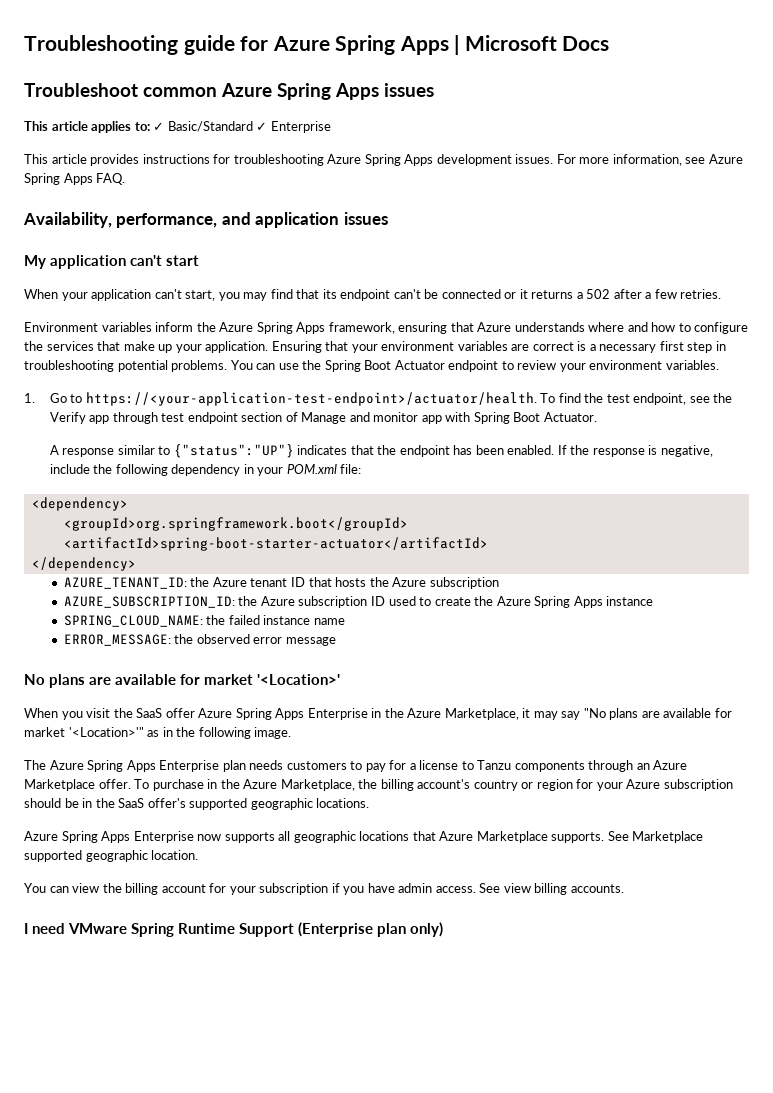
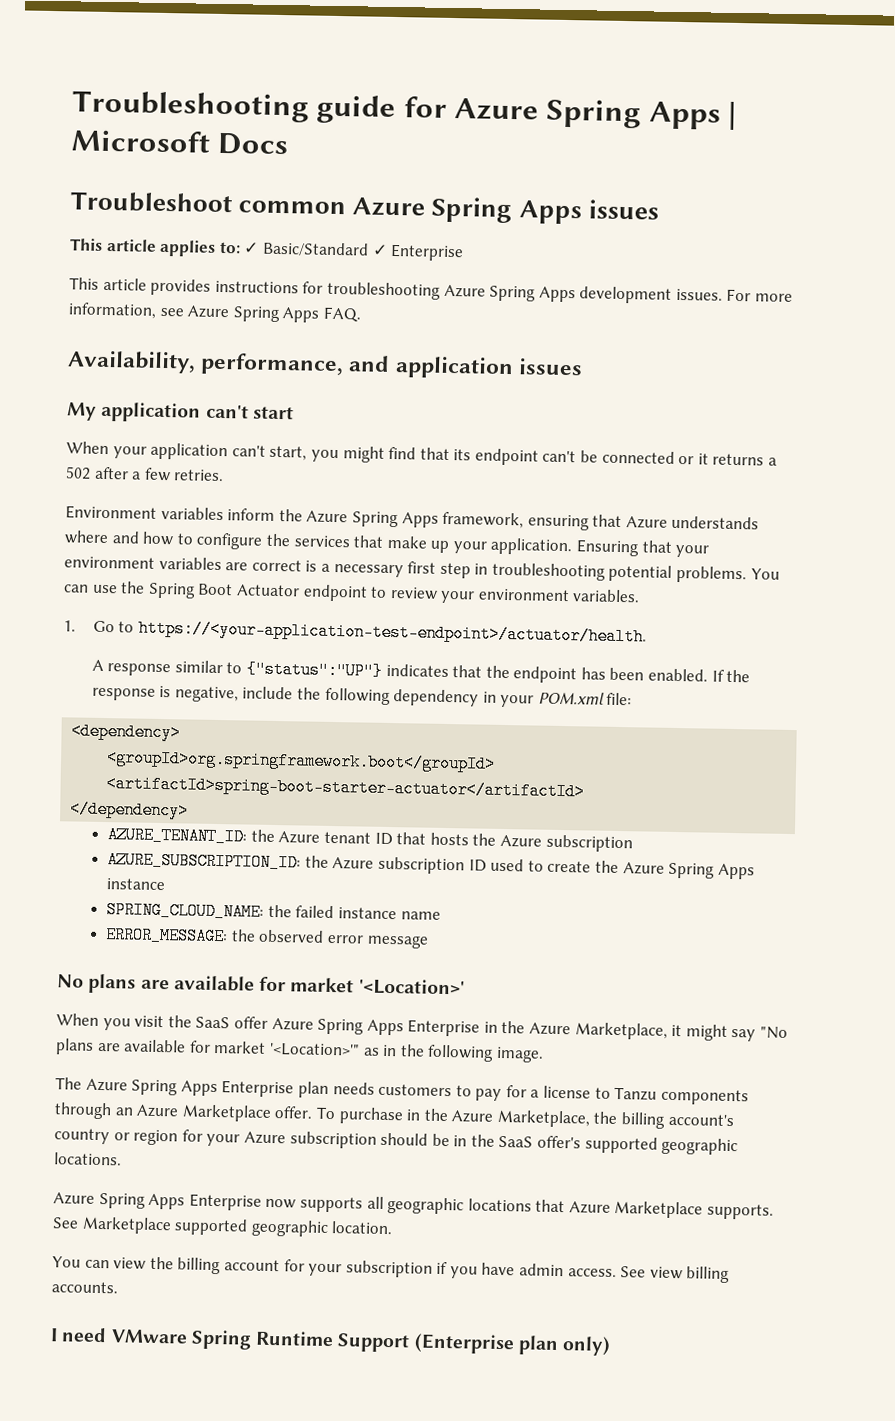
- When your application can't start, you may find that its endpoint can't be connected or it returns a 502 after a few retries.
+ When your application can't start, you might find that its endpoint can't be connected or it returns a 502 after a few retries.
- To find the test endpoint, see the Verify app through test endpoint section of Manage and monitor app with Spring Boot Actuator.
- When you visit the SaaS offer Azure Spring Apps Enterprise in the Azure Marketplace, it may say "No plans are available for market '<Location>'" as in the following image.
+ When you visit the SaaS offer Azure Spring Apps Enterprise in the Azure Marketplace, it might say "No plans are available for market '<Location>'" as in the following image.

